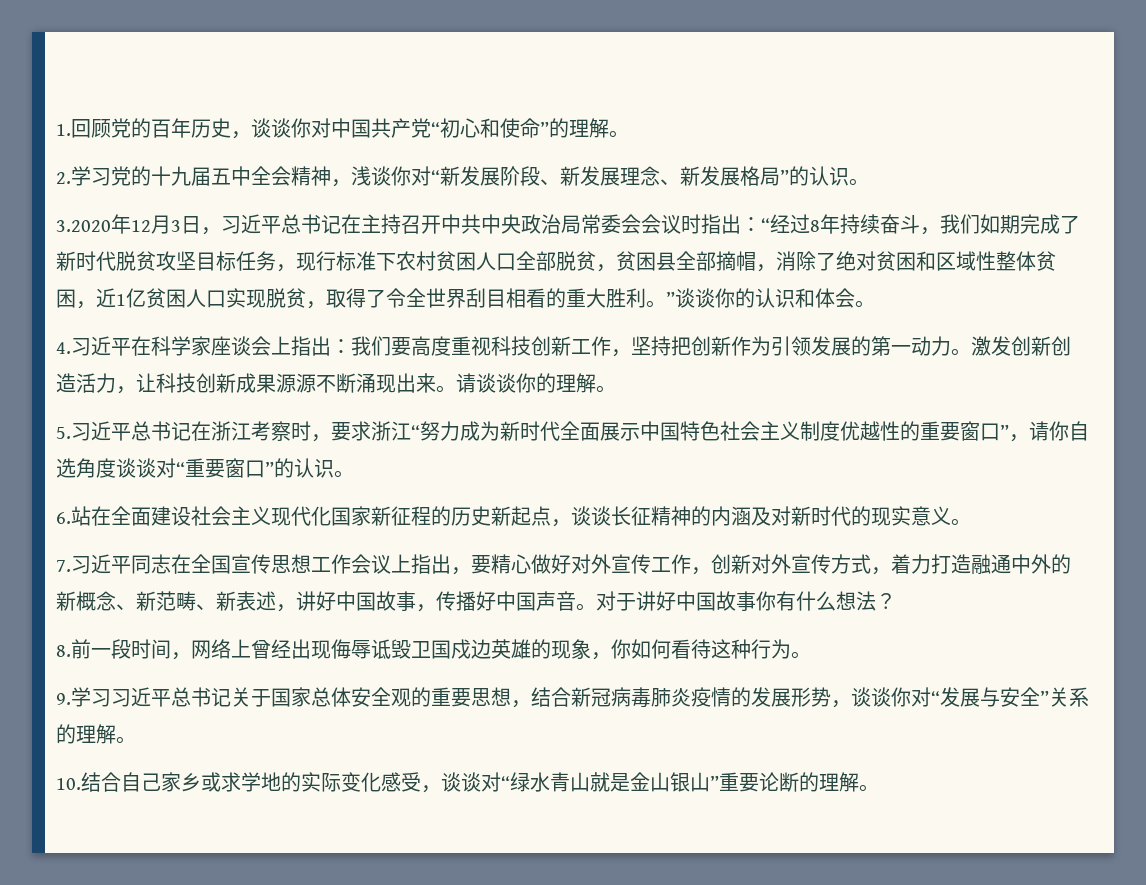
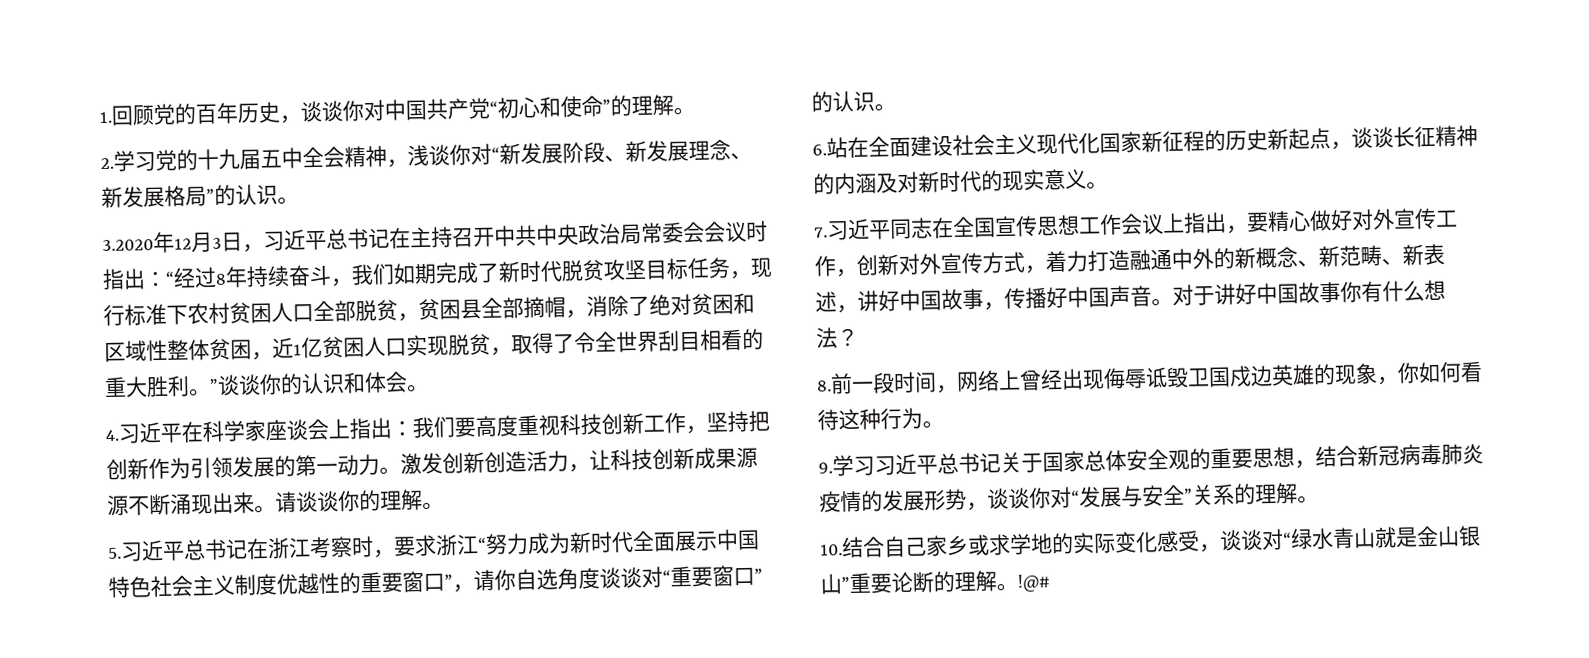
+ !@#

